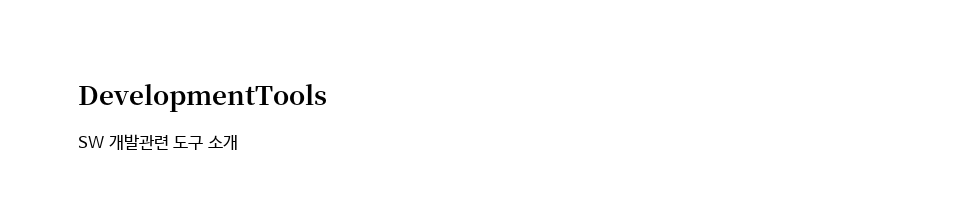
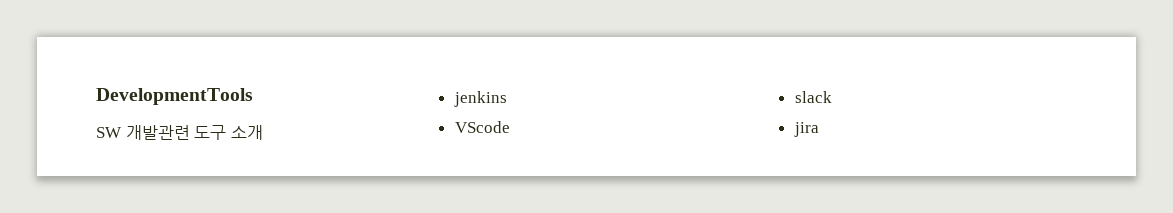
+ jenkins
+ VScode
+ slack
+ jira

